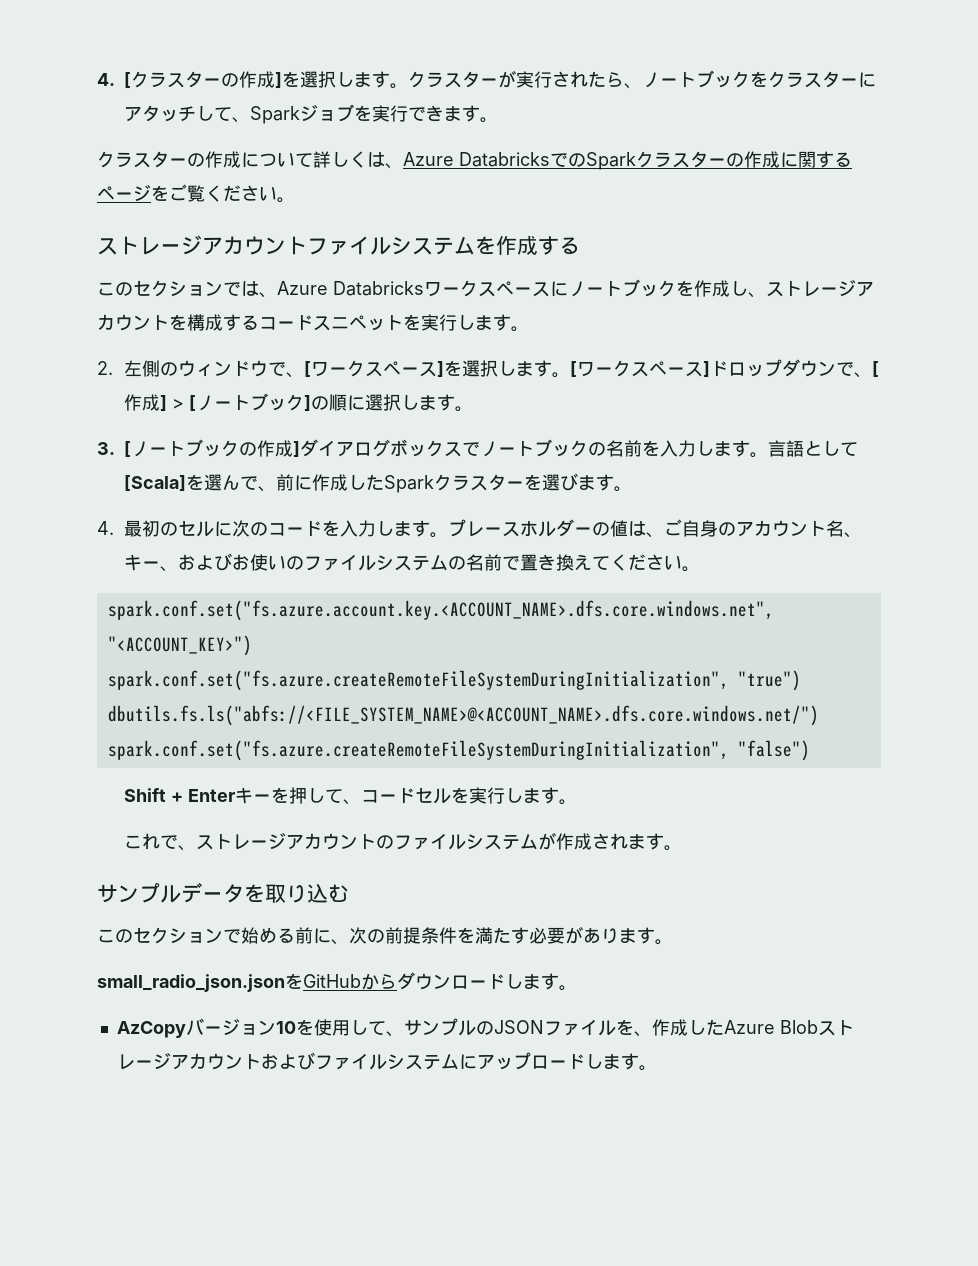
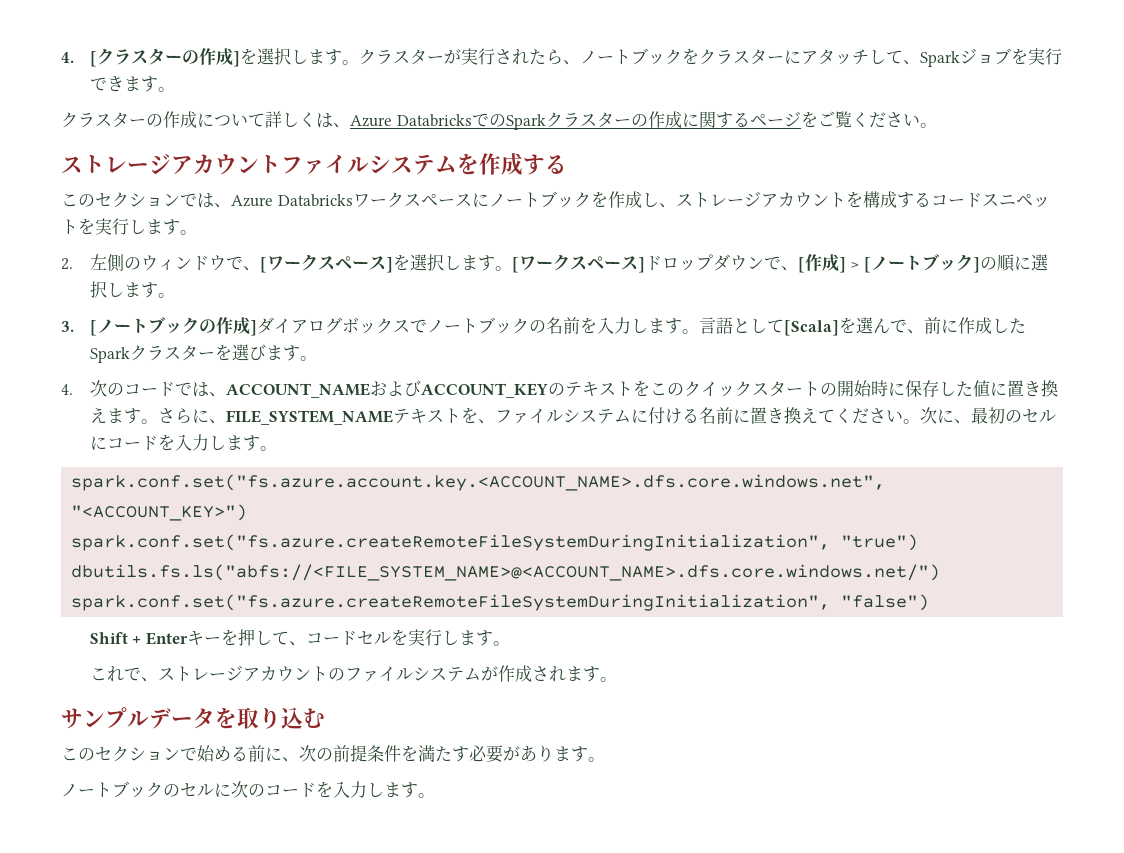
- 4.最初のセルに次のコードを入力します。プレースホルダーの値は、ご自身のアカウント名、キー、およびお使いのファイルシステムの名前で置き換えてください。
+ 4.次のコードでは、ACCOUNT_NAMEおよびACCOUNT_KEYのテキストをこのクイックスタートの開始時に保存した値に置き換えます。さらに、FILE_SYSTEM_NAMEテキストを、ファイルシステムに付ける名前に置き換えてください。次に、最初のセルにコードを入力します。
- small_radio_json.jsonをGitHubからダウンロードします。
- AzCopyバージョン10を使用して、サンプルのJSONファイルを、作成したAzure Blobストレージアカウントおよびファイルシステムにアップロードします。
+ ノートブックのセルに次のコードを入力します。

